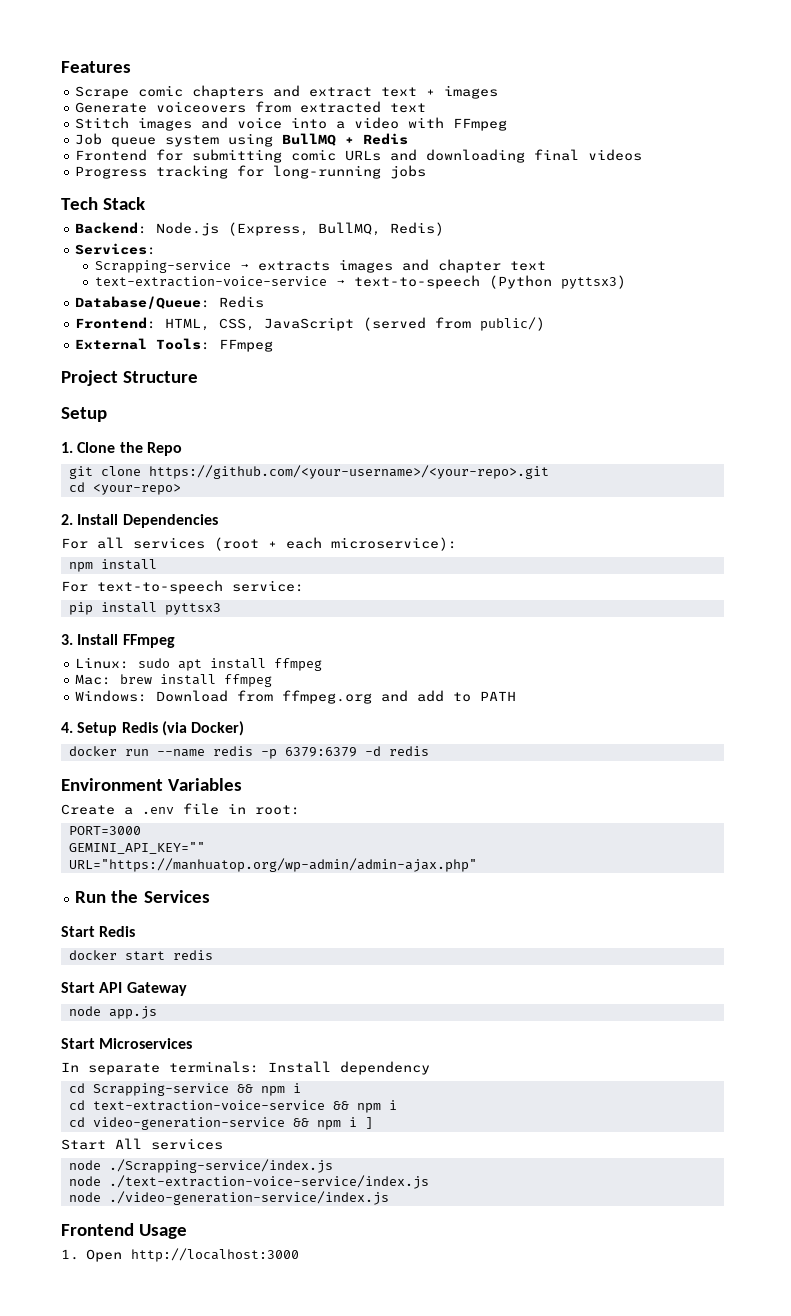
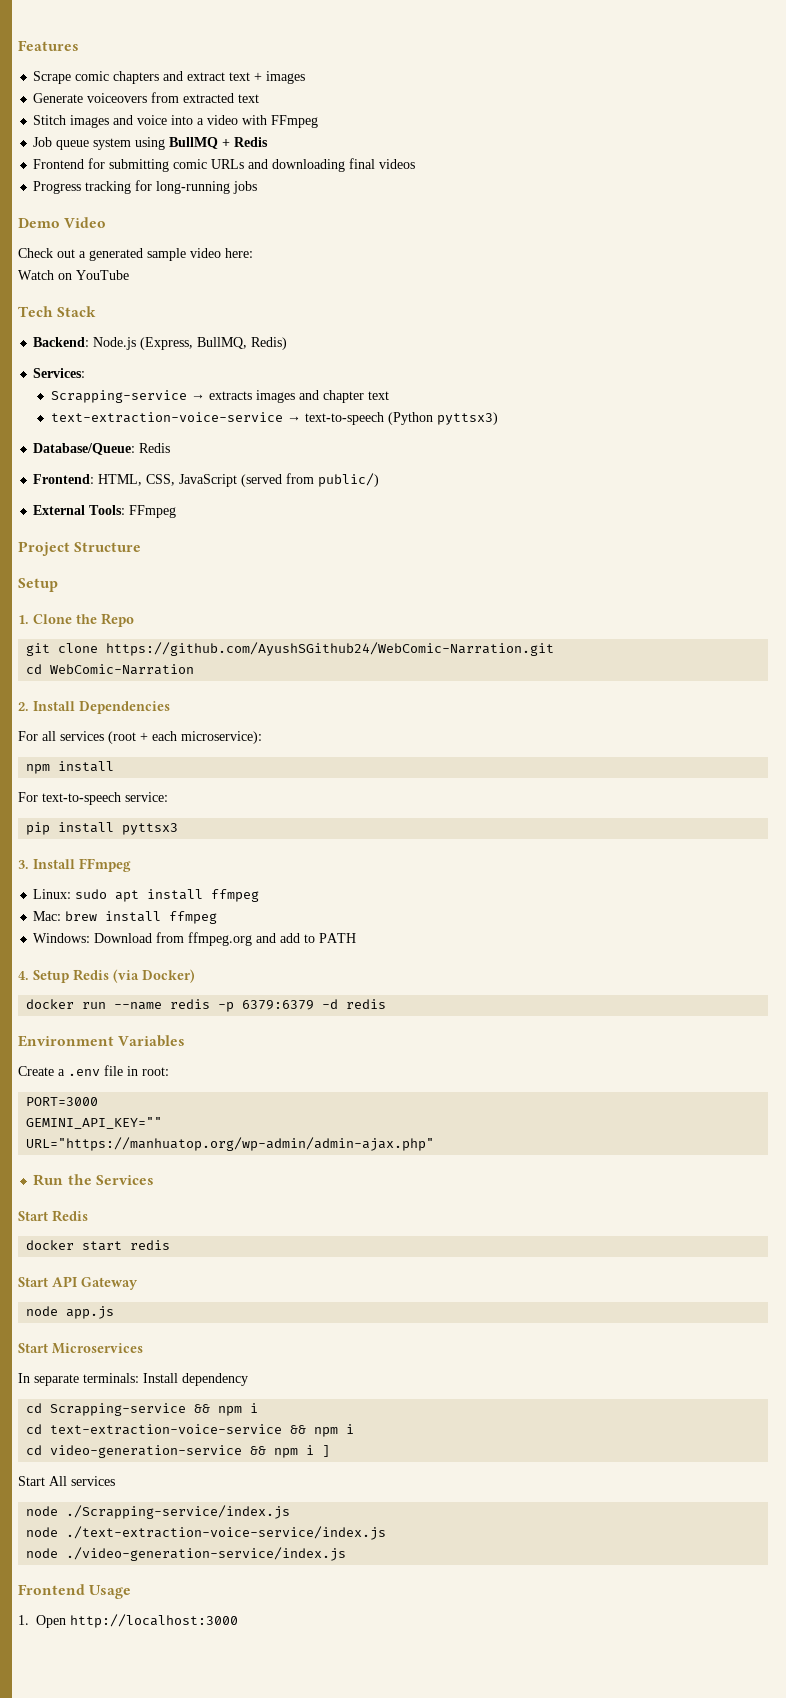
+ Demo Video
+ Check out a generated sample video here:
+ Watch on YouTube
- git clone https://github.com/<your-username>/<your-repo>.git
- cd <your-repo>
+ git clone https://github.com/AyushSGithub24/WebComic-Narration.git
+ cd WebComic-Narration

